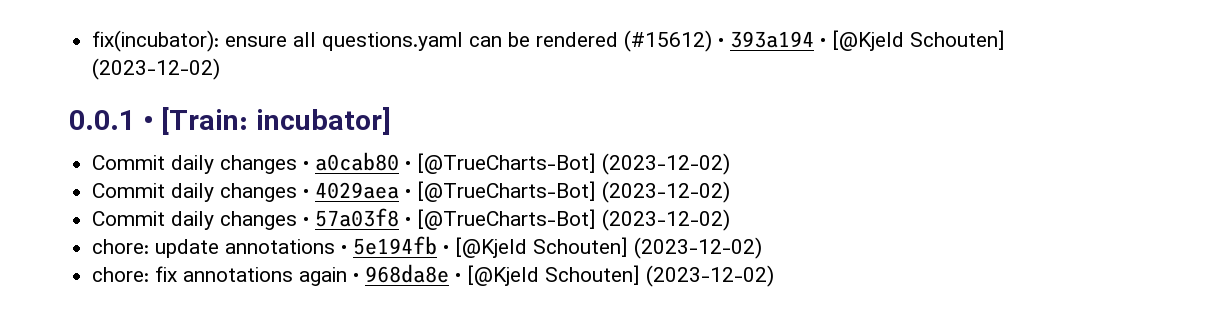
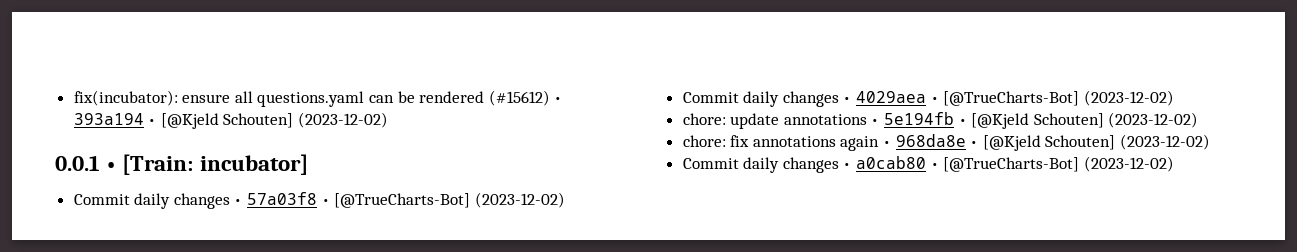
- Commit daily changes • a0cab80 • [@TrueCharts-Bot] (2023-12-02)
+ Commit daily changes • 57a03f8 • [@TrueCharts-Bot] (2023-12-02)
- Commit daily changes • 57a03f8 • [@TrueCharts-Bot] (2023-12-02)
+ Commit daily changes • a0cab80 • [@TrueCharts-Bot] (2023-12-02)

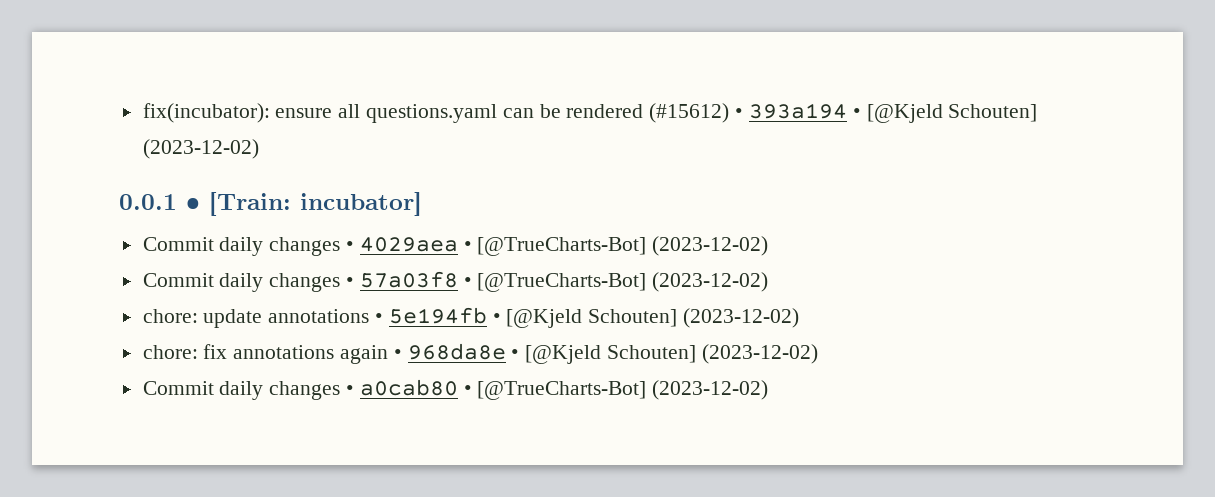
- Commit daily changes • 57a03f8 • [@TrueCharts-Bot] (2023-12-02)
+ Commit daily changes • 4029aea • [@TrueCharts-Bot] (2023-12-02)
- Commit daily changes • 4029aea • [@TrueCharts-Bot] (2023-12-02)
+ Commit daily changes • 57a03f8 • [@TrueCharts-Bot] (2023-12-02)

